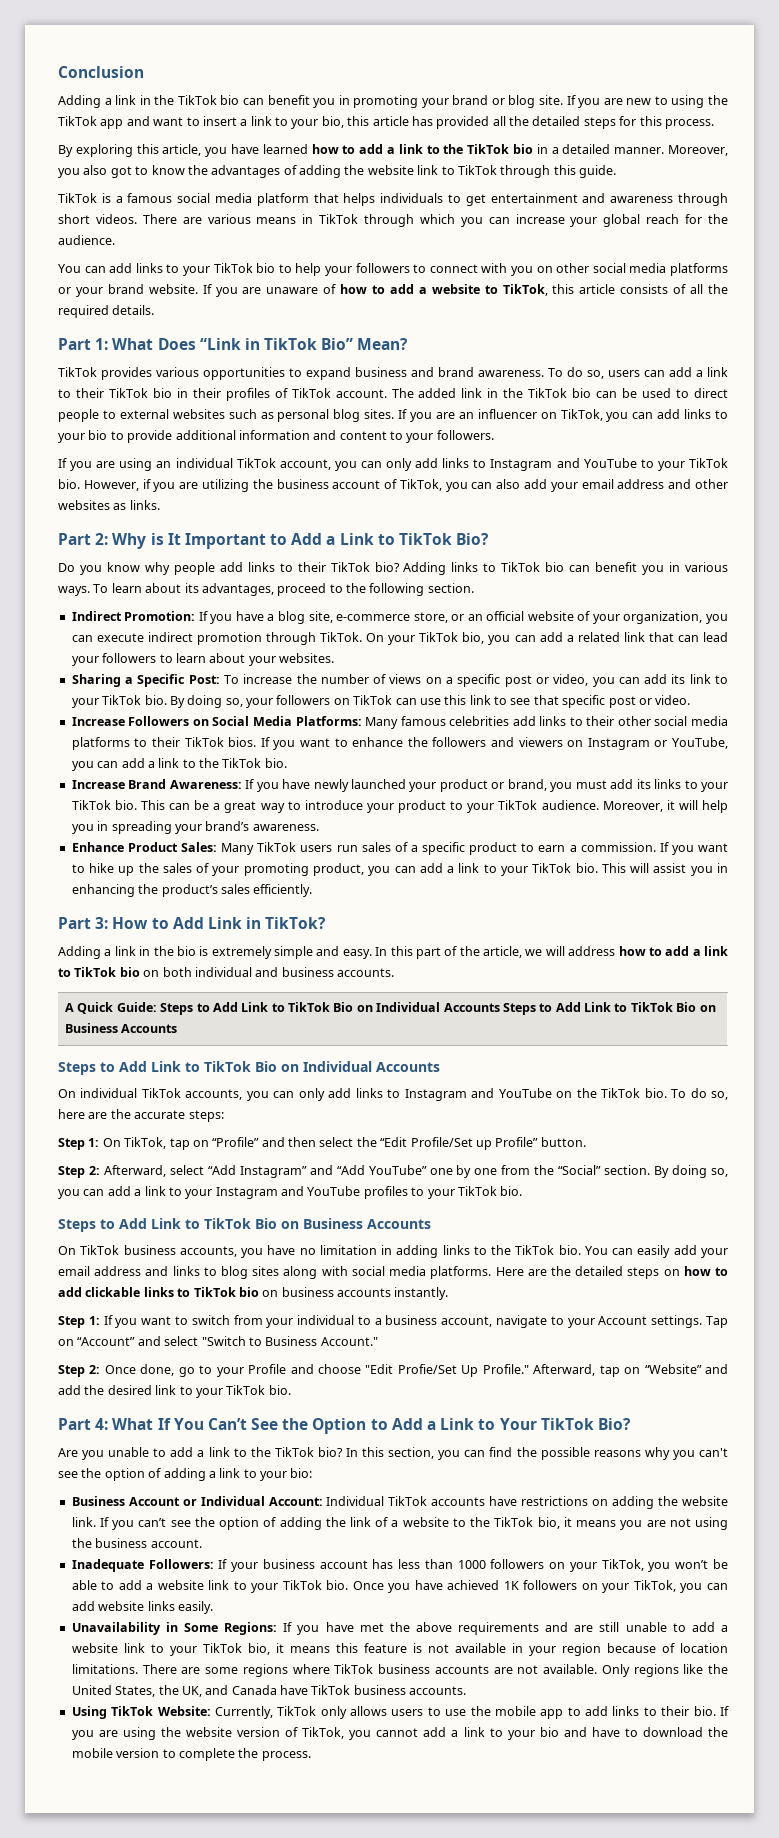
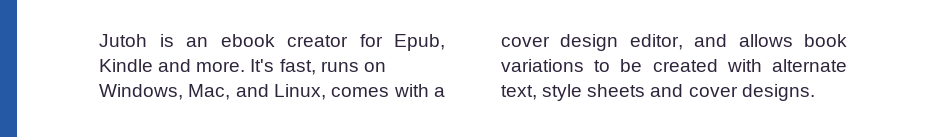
- Conclusion
- Adding a link in the TikTok bio can benefit you in promoting your brand or blog site. If you are new to using the TikTok app and want to insert a link to your bio, this article has provided all the detailed steps for this process.
- By exploring this article, you have learned how to add a link to the TikTok bio in a detailed manner. Moreover, you also got to know the advantages of adding the website link to TikTok through this guide.
- TikTok is a famous social media platform that helps individuals to get entertainment and awareness through short videos. There are various means in TikTok through which you can increase your global reach for the audience.
- You can add links to your TikTok bio to help your followers to connect with you on other social media platforms or your brand website. If you are unaware of how to add a website to TikTok, this article consists of all the required details.
- Part 1: What Does “Link in TikTok Bio” Mean?
- TikTok provides various opportunities to expand business and brand awareness. To do so, users can add a link to their TikTok bio in their profiles of TikTok account. The added link in the TikTok bio can be used to direct people to external websites such as personal blog sites. If you are an influencer on TikTok, you can add links to your bio to provide additional information and content to your followers.
- If you are using an individual TikTok account, you can only add links to Instagram and YouTube to your TikTok bio. However, if you are utilizing the business account of TikTok, you can also add your email address and other websites as links.
- Part 2: Why is It Important to Add a Link to TikTok Bio?
- Do you know why people add links to their TikTok bio? Adding links to TikTok bio can benefit you in various ways. To learn about its advantages, proceed to the following section.
- Indirect Promotion: If you have a blog site, e-commerce store, or an official website of your organization, you can execute indirect promotion through TikTok. On your TikTok bio, you can add a related link that can lead your followers to learn about your websites.
- Sharing a Specific Post: To increase the number of views on a specific post or video, you can add its link to your TikTok bio. By doing so, your followers on TikTok can use this link to see that specific post or video.
- Increase Followers on Social Media Platforms: Many famous celebrities add links to their other social media platforms to their TikTok bios. If you want to enhance the followers and viewers on Instagram or YouTube, you can add a link to the TikTok bio.
- Increase Brand Awareness: If you have newly launched your product or brand, you must add its links to your TikTok bio. This can be a great way to introduce your product to your TikTok audience. Moreover, it will help you in spreading your brand’s awareness.
- Enhance Product Sales: Many TikTok users run sales of a specific product to earn a commission. If you want to hike up the sales of your promoting product, you can add a link to your TikTok bio. This will assist you in enhancing the product’s sales efficiently.
- Part 3: How to Add Link in TikTok?
- Adding a link in the bio is extremely simple and easy. In this part of the article, we will address how to add a link to TikTok bio on both individual and business accounts.
- A Quick Guide: Steps to Add Link to TikTok Bio on Individual Accounts Steps to Add Link to TikTok Bio on Business Accounts
- Steps to Add Link to TikTok Bio on Individual Accounts
- On individual TikTok accounts, you can only add links to Instagram and YouTube on the TikTok bio. To do so, here are the accurate steps:
- Step 1: On TikTok, tap on “Profile” and then select the “Edit Profile/Set up Profile” button.
- Step 2: Afterward, select “Add Instagram” and “Add YouTube” one by one from the “Social” section. By doing so, you can add a link to your Instagram and YouTube profiles to your TikTok bio.
- Steps to Add Link to TikTok Bio on Business Accounts
- On TikTok business accounts, you have no limitation in adding links to the TikTok bio. You can easily add your email address and links to blog sites along with social media platforms. Here are the detailed steps on how to add clickable links to TikTok bio on business accounts instantly.
- Step 1: If you want to switch from your individual to a business account, navigate to your Account settings. Tap on “Account” and select "Switch to Business Account."
- Step 2: Once done, go to your Profile and choose "Edit Profie/Set Up Profile." Afterward, tap on “Website” and add the desired link to your TikTok bio.
- Part 4: What If You Can’t See the Option to Add a Link to Your TikTok Bio?
- Are you unable to add a link to the TikTok bio? In this section, you can find the possible reasons why you can't see the option of adding a link to your bio:
- Business Account or Individual Account: Individual TikTok accounts have restrictions on adding the website link. If you can’t see the option of adding the link of a website to the TikTok bio, it means you are not using the business account.
- Inadequate Followers: If your business account has less than 1000 followers on your TikTok, you won’t be able to add a website link to your TikTok bio. Once you have achieved 1K followers on your TikTok, you can add website links easily.
- Unavailability in Some Regions: If you have met the above requirements and are still unable to add a website link to your TikTok bio, it means this feature is not available in your region because of location limitations. There are some regions where TikTok business accounts are not available. Only regions like the United States, the UK, and Canada have TikTok business accounts.
- Using TikTok Website: Currently, TikTok only allows users to use the mobile app to add links to their bio. If you are using the website version of TikTok, you cannot add a link to your bio and have to download the mobile version to complete the process.
+ Jutoh is an ebook creator for Epub, Kindle and more. It's fast, runs on Windows, Mac, and Linux, comes with a cover design editor, and allows book variations to be created with alternate text, style sheets and cover designs.

